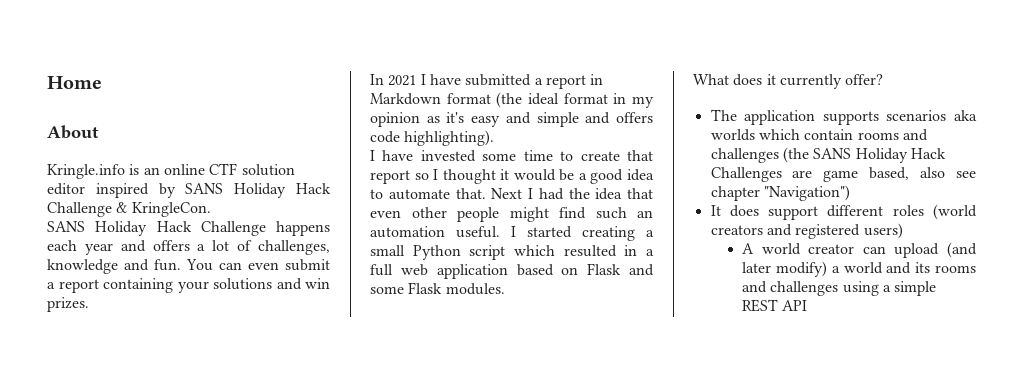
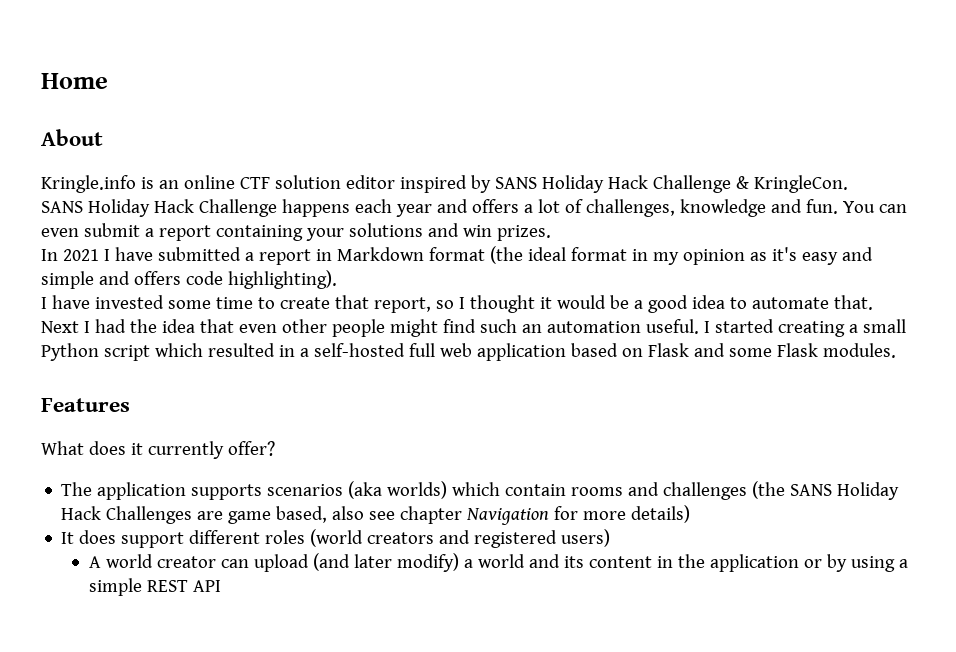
- I have invested some time to create that report so I thought it would be a good idea to automate that.
+ I have invested some time to create that report, so I thought it would be a good idea to automate that.
- I started creating a small Python script which resulted in a full web application based on Flask and some Flask modules.
+ I started creating a small Python script which resulted in a self-hosted full web application based on Flask and some Flask modules.
+ Features
- The application supports scenarios aka worlds which contain rooms and challenges (the SANS Holiday Hack Challenges are game based, also see chapter "Navigation")
+ The application supports scenarios (aka worlds) which contain rooms and challenges (the SANS Holiday Hack Challenges are game based, also see chapter Navigation for more details)
- A world creator can upload (and later modify) a world and its rooms and challenges using a simple REST API
+ A world creator can upload (and later modify) a world and its content in the application or by using a simple REST API

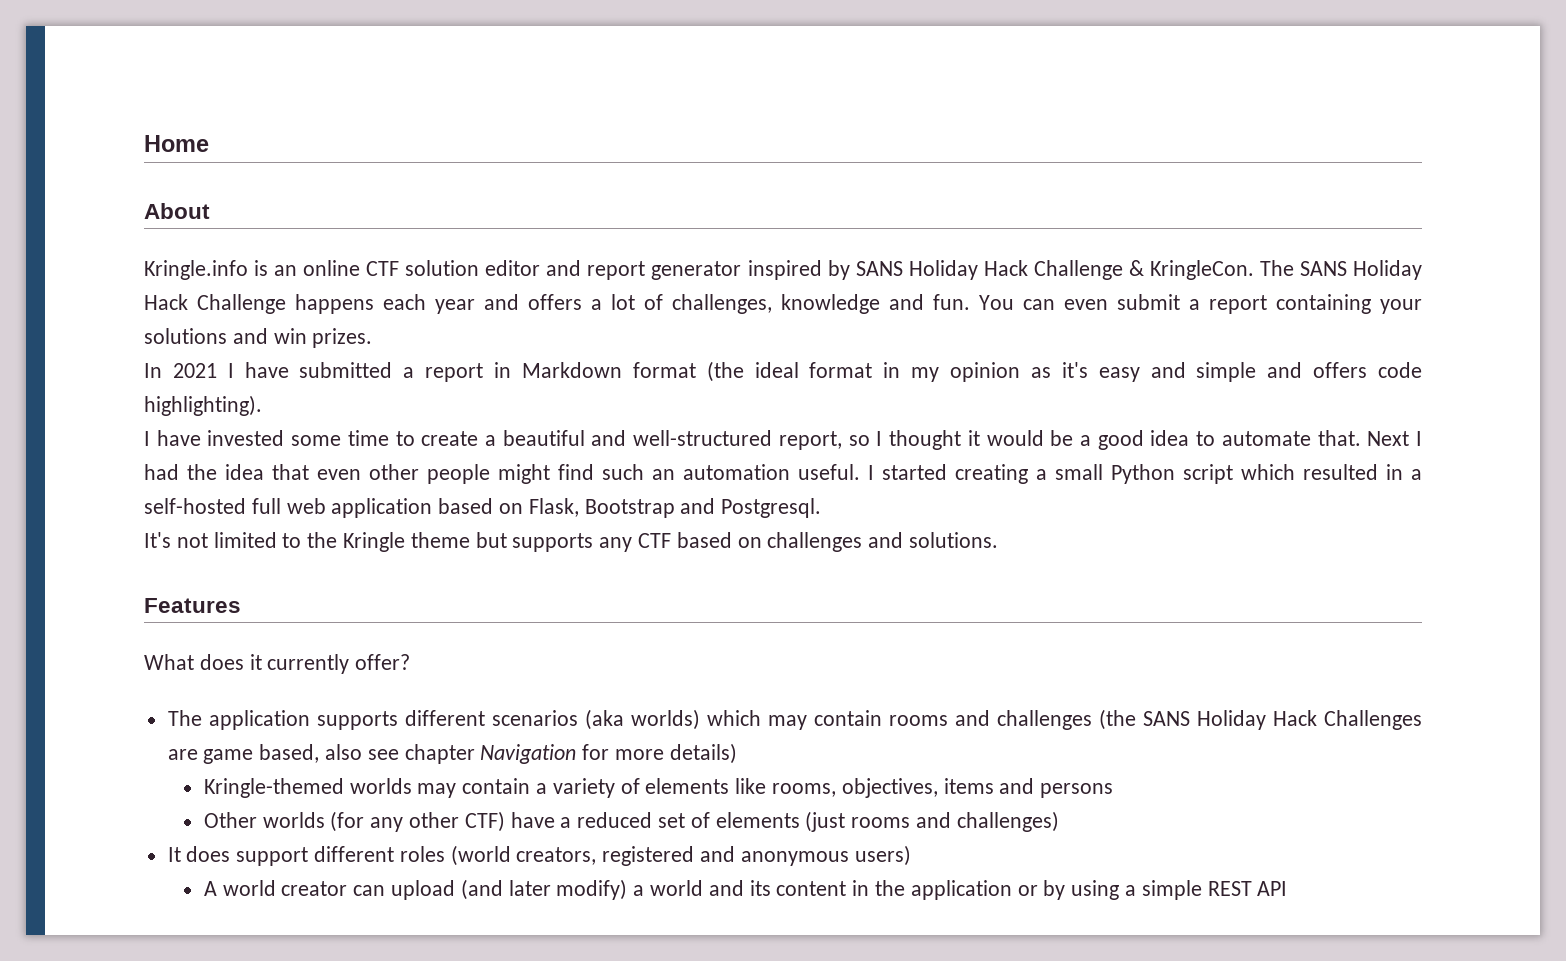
- Kringle.info is an online CTF solution editor inspired by SANS Holiday Hack Challenge & KringleCon.
- SANS Holiday Hack Challenge happens each year and offers a lot of challenges, knowledge and fun.
+ Kringle.info is an online CTF solution editor and report generator inspired by SANS Holiday Hack Challenge & KringleCon. The SANS Holiday Hack Challenge happens each year and offers a lot of challenges, knowledge and fun.
- I have invested some time to create that report, so I thought it would be a good idea to automate that.
+ I have invested some time to create a beautiful and well-structured report, so I thought it would be a good idea to automate that.
- I started creating a small Python script which resulted in a self-hosted full web application based on Flask and some Flask modules.
+ I started creating a small Python script which resulted in a self-hosted full web application based on Flask, Bootstrap and Postgresql.
+ It's not limited to the Kringle theme but supports any CTF based on challenges and solutions.
- The application supports scenarios (aka worlds) which contain rooms and challenges (the SANS Holiday Hack Challenges are game based, also see chapter Navigation for more details)
+ The application supports different scenarios (aka worlds) which may contain rooms and challenges (the SANS Holiday Hack Challenges are game based, also see chapter Navigation for more details)
+ Kringle-themed worlds may contain a variety of elements like rooms, objectives, items and persons
+ Other worlds (for any other CTF) have a reduced set of elements (just rooms and challenges)
- It does support different roles (world creators and registered users)
+ It does support different roles (world creators, registered and anonymous users)

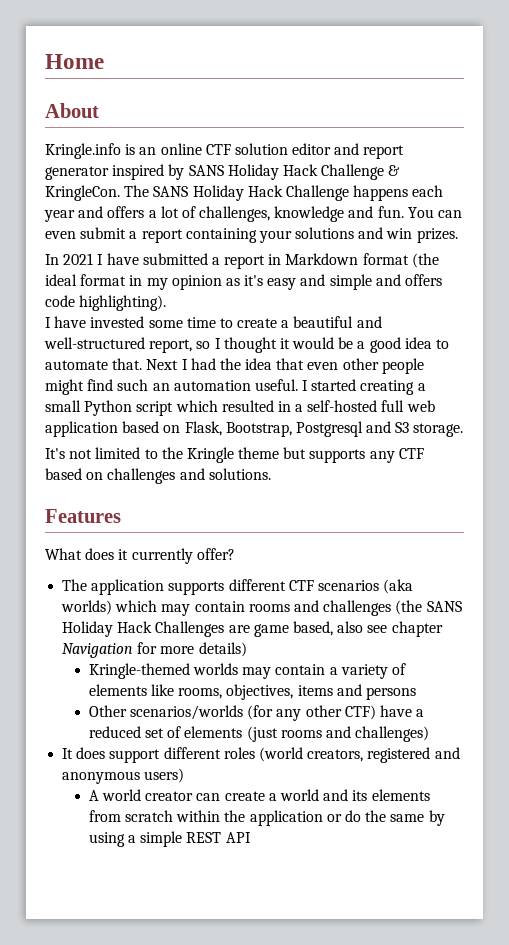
- I started creating a small Python script which resulted in a self-hosted full web application based on Flask, Bootstrap and Postgresql.
+ I started creating a small Python script which resulted in a self-hosted full web application based on Flask, Bootstrap, Postgresql and S3 storage.
- The application supports different scenarios (aka worlds) which may contain rooms and challenges (the SANS Holiday Hack Challenges are game based, also see chapter Navigation for more details)
+ The application supports different CTF scenarios (aka worlds) which may contain rooms and challenges (the SANS Holiday Hack Challenges are game based, also see chapter Navigation for more details)
- Other worlds (for any other CTF) have a reduced set of elements (just rooms and challenges)
+ Other scenarios/worlds (for any other CTF) have a reduced set of elements (just rooms and challenges)
- A world creator can upload (and later modify) a world and its content in the application or by using a simple REST API
+ A world creator can create a world and its elements from scratch within the application or do the same by using a simple REST API

